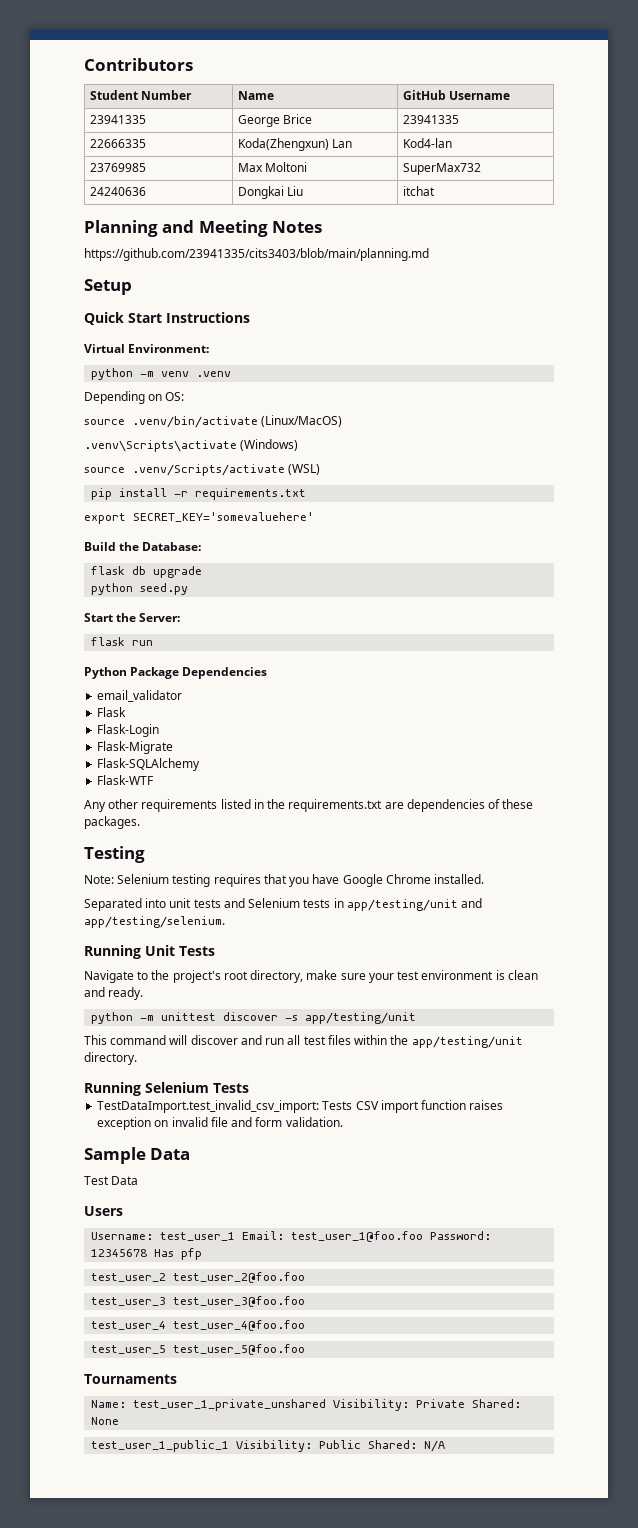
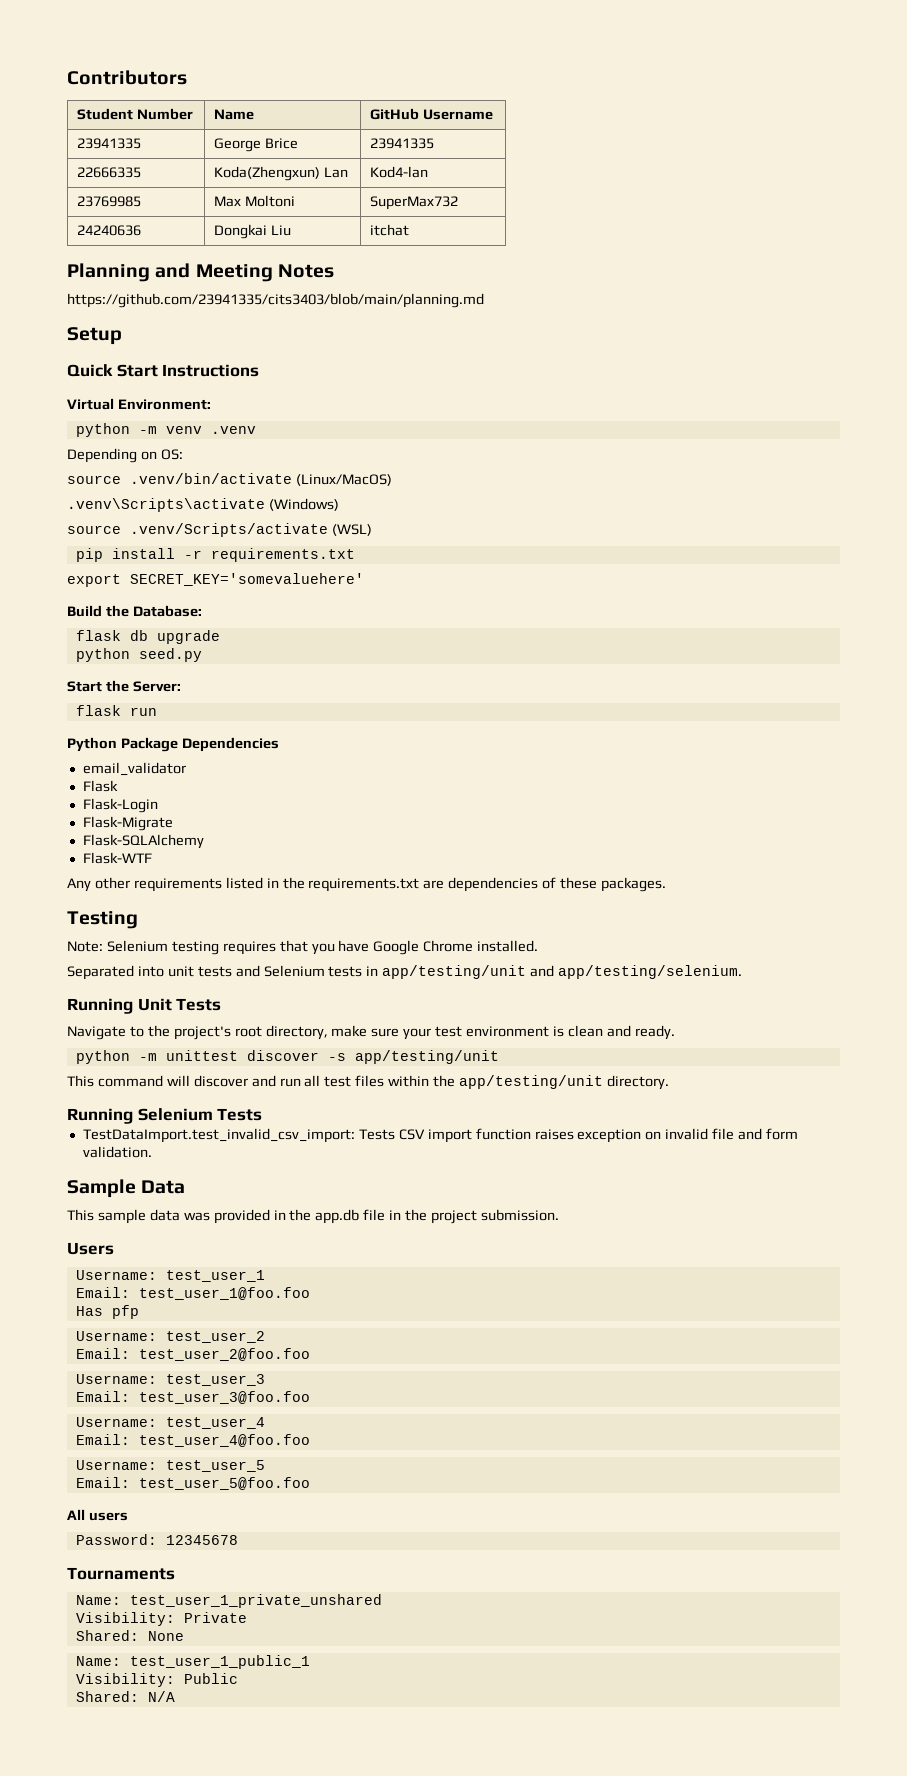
- Test Data
+ This sample data was provided in the app.db file in the project submission.
- Username: test_user_1 Email: test_user_1@foo.foo Password: 12345678 Has pfp
+ Username: test_user_1
+ Email: test_user_1@foo.foo
+ Has pfp
- test_user_2 test_user_2@foo.foo
+ Username: test_user_2
+ Email: test_user_2@foo.foo
- test_user_3 test_user_3@foo.foo
+ Username: test_user_3
+ Email: test_user_3@foo.foo
- test_user_4 test_user_4@foo.foo
+ Username: test_user_4
+ Email: test_user_4@foo.foo
- test_user_5 test_user_5@foo.foo
+ Username: test_user_5
+ Email: test_user_5@foo.foo
+ All users
+ Password: 12345678
- Name: test_user_1_private_unshared Visibility: Private Shared: None
+ Name: test_user_1_private_unshared
+ Visibility: Private
+ Shared: None
- test_user_1_public_1 Visibility: Public Shared: N/A
+ Name: test_user_1_public_1
+ Visibility: Public
+ Shared: N/A

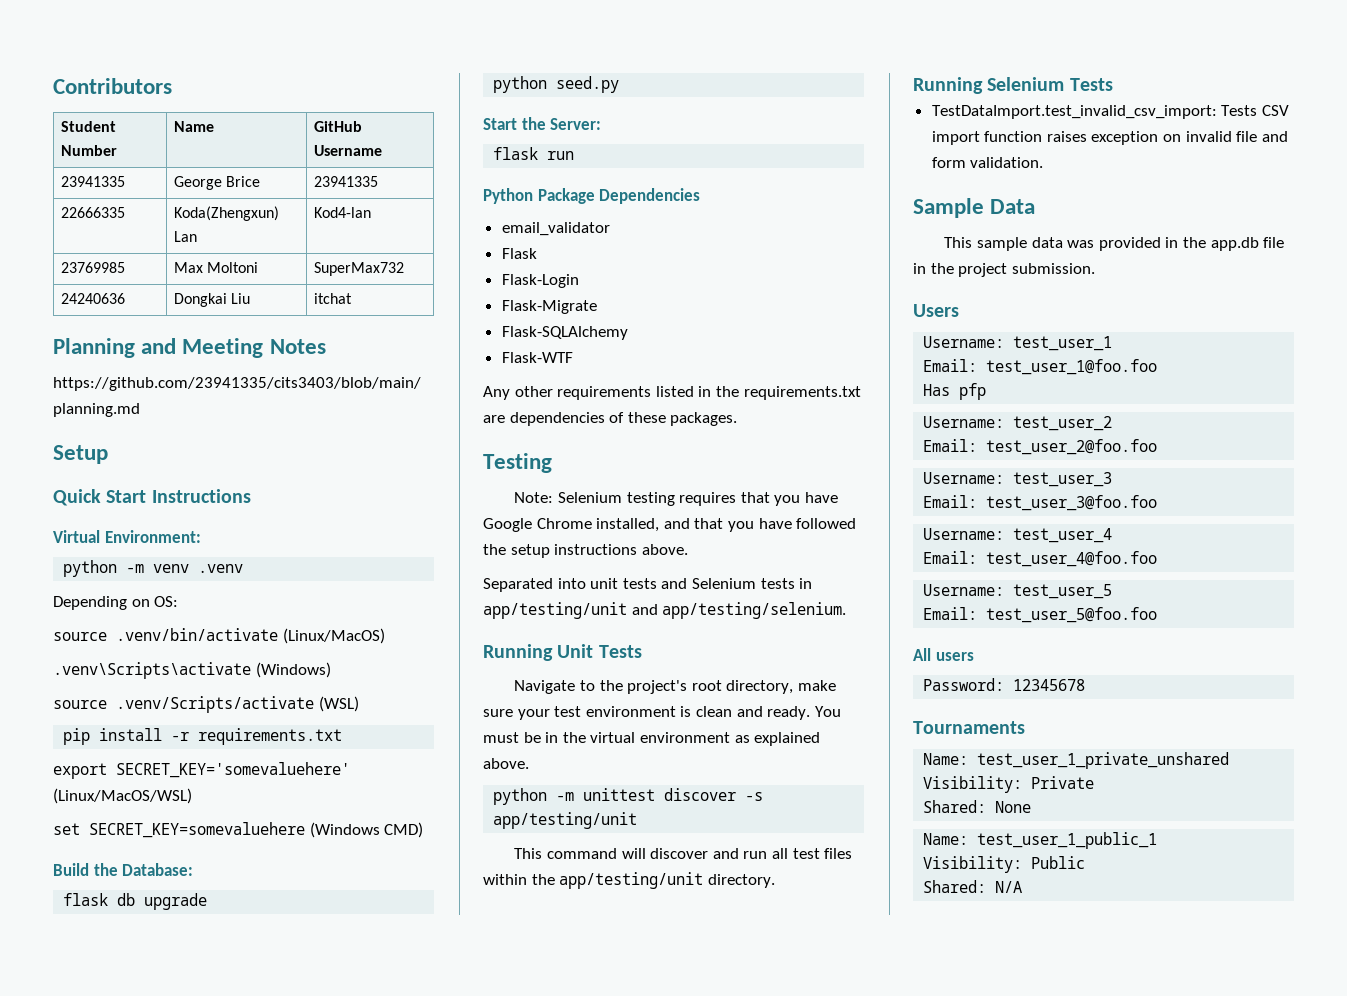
- export SECRET_KEY='somevaluehere'
+ export SECRET_KEY='somevaluehere' (Linux/MacOS/WSL)
+ set SECRET_KEY=somevaluehere (Windows CMD)
- Note: Selenium testing requires that you have Google Chrome installed.
+ Note: Selenium testing requires that you have Google Chrome installed, and that you have followed the setup instructions above.
+ You must be in the virtual environment as explained above.

